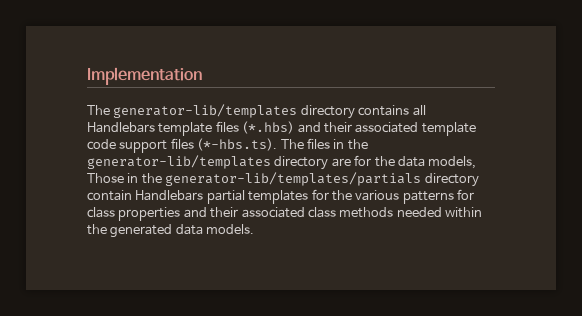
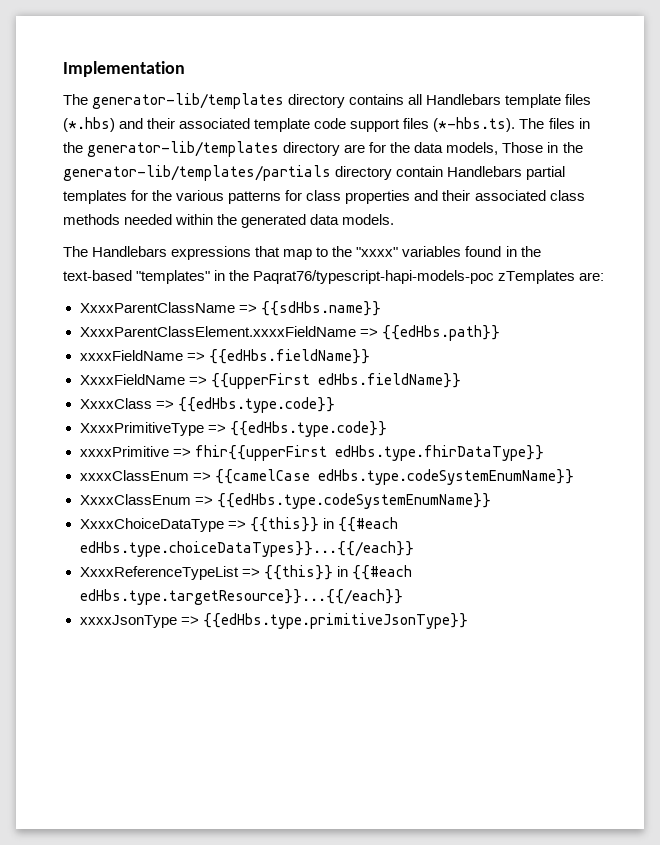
+ The Handlebars expressions that map to the "xxxx" variables found in the text-based "templates" in the Paqrat76/typescript-hapi-models-poc zTemplates are:
+ XxxxParentClassName => {{sdHbs.name}}
+ XxxxParentClassElement.xxxxFieldName => {{edHbs.path}}
+ xxxxFieldName => {{edHbs.fieldName}}
+ XxxxFieldName => {{upperFirst edHbs.fieldName}}
+ XxxxClass => {{edHbs.type.code}}
+ XxxxPrimitiveType => {{edHbs.type.code}}
+ xxxxPrimitive => fhir{{upperFirst edHbs.type.fhirDataType}}
+ xxxxClassEnum => {{camelCase edHbs.type.codeSystemEnumName}}
+ XxxxClassEnum => {{edHbs.type.codeSystemEnumName}}
+ XxxxChoiceDataType => {{this}} in {{#each edHbs.type.choiceDataTypes}}...{{/each}}
+ XxxxReferenceTypeList => {{this}} in {{#each edHbs.type.targetResource}}...{{/each}}
+ xxxxJsonType => {{edHbs.type.primitiveJsonType}}

